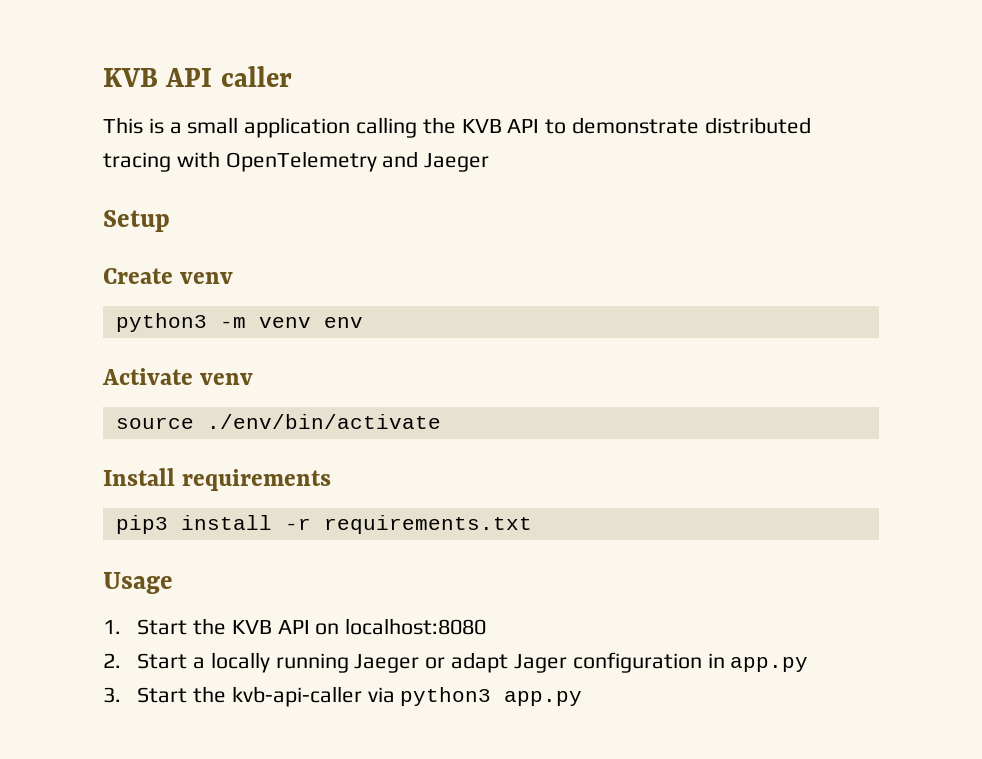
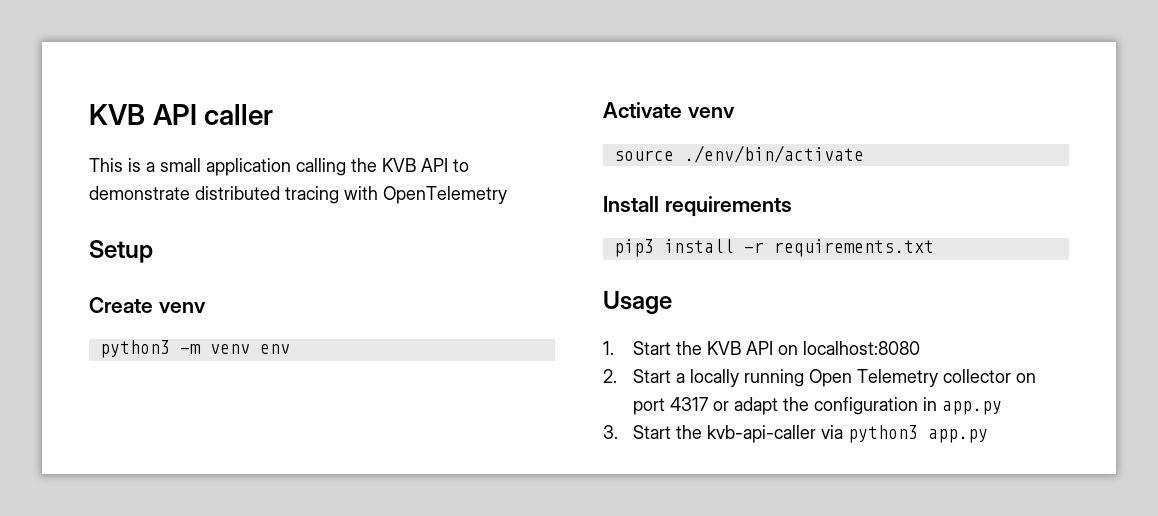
- This is a small application calling the KVB API to demonstrate distributed tracing with OpenTelemetry and Jaeger
+ This is a small application calling the KVB API to demonstrate distributed tracing with OpenTelemetry
- 2. Start a locally running Jaeger or adapt Jager configuration in app.py
+ 2. Start a locally running Open Telemetry collector on port 4317 or adapt the configuration in app.py

